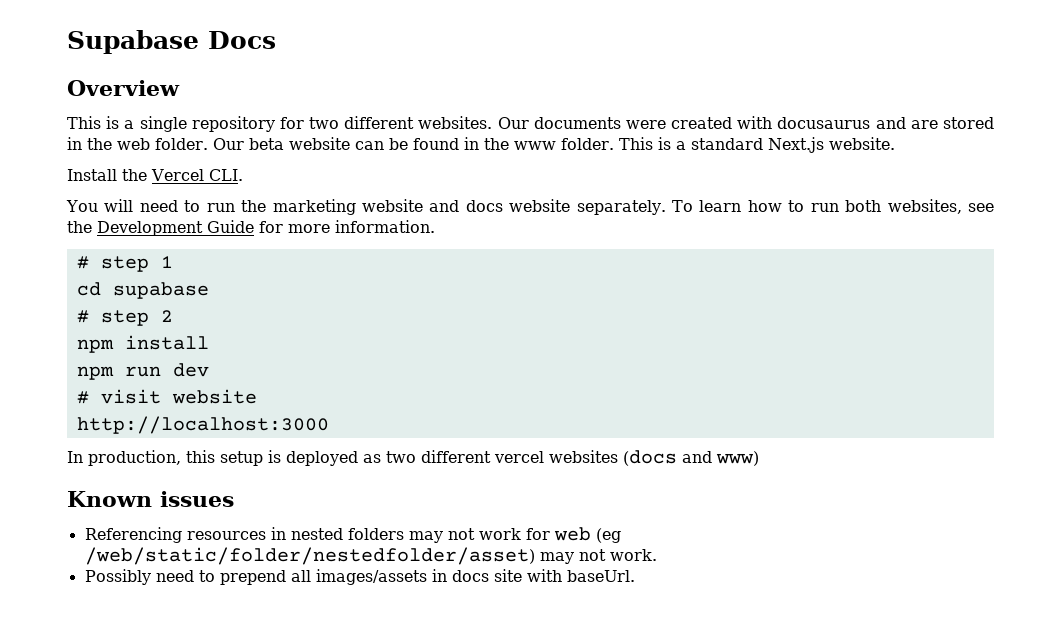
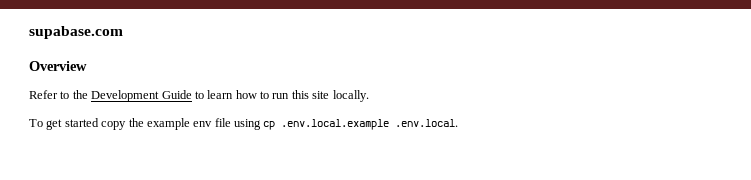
- Supabase Docs
+ supabase.com
- This is a single repository for two different websites. Our documents were created with docusaurus and are stored in the web folder. Our beta website can be found in the www folder. This is a standard Next.js website.
- Install the Vercel CLI.
- You will need to run the marketing website and docs website separately. To learn how to run both websites, see the Development Guide for more information.
- # step 1
- cd supabase
- # step 2
- npm install
- npm run dev
- # visit website
- http://localhost:3000
- In production, this setup is deployed as two different vercel websites (docs and www)
- Known issues
- Referencing resources in nested folders may not work for web (eg /web/static/folder/nestedfolder/asset) may not work.
- Possibly need to prepend all images/assets in docs site with baseUrl.
+ Refer to the Development Guide to learn how to run this site locally.
+ To get started copy the example env file using cp .env.local.example .env.local.

